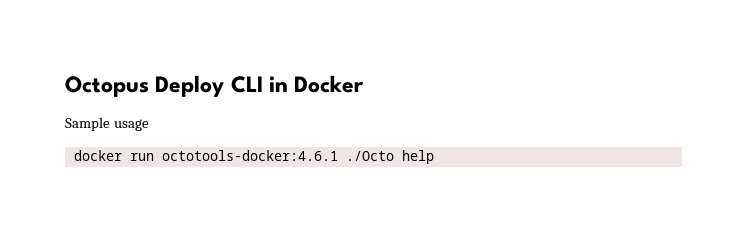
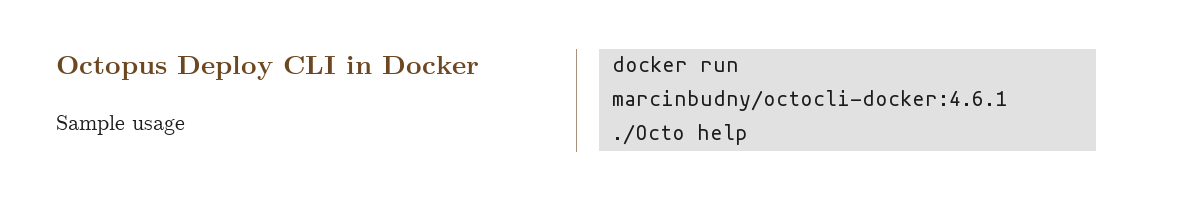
- docker run octotools-docker:4.6.1 ./Octo help
+ docker run marcinbudny/octocli-docker:4.6.1 ./Octo help

